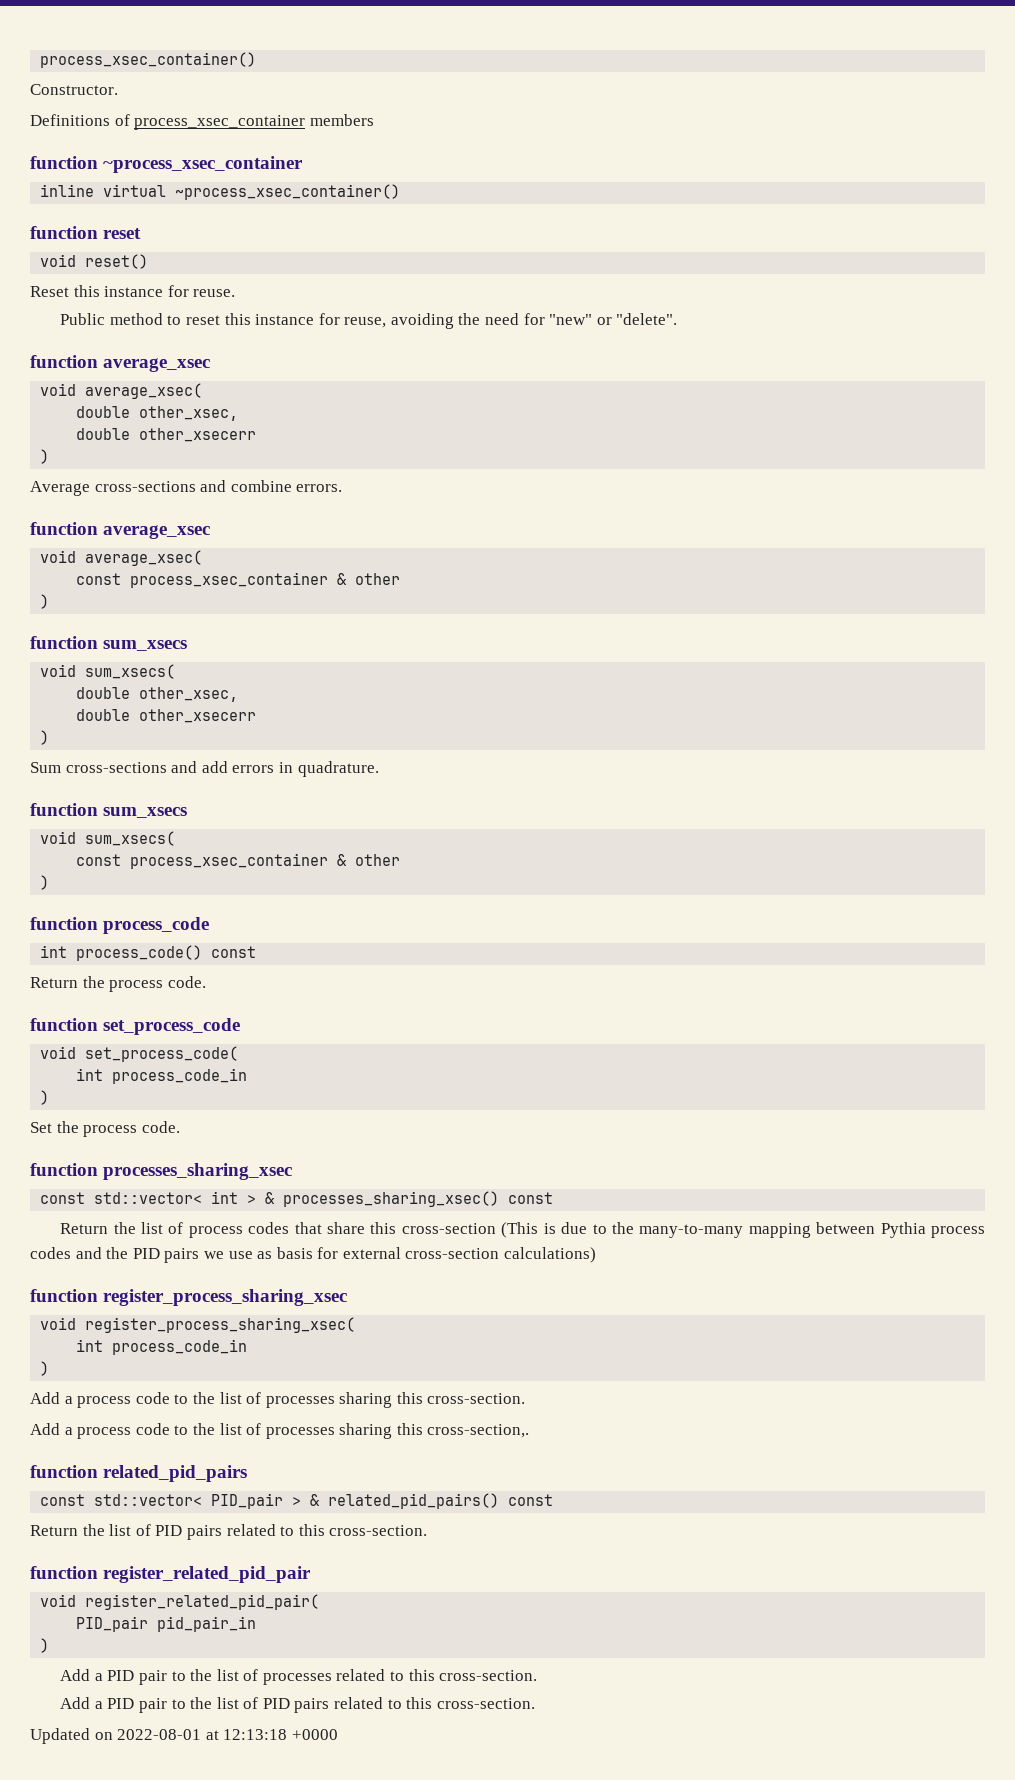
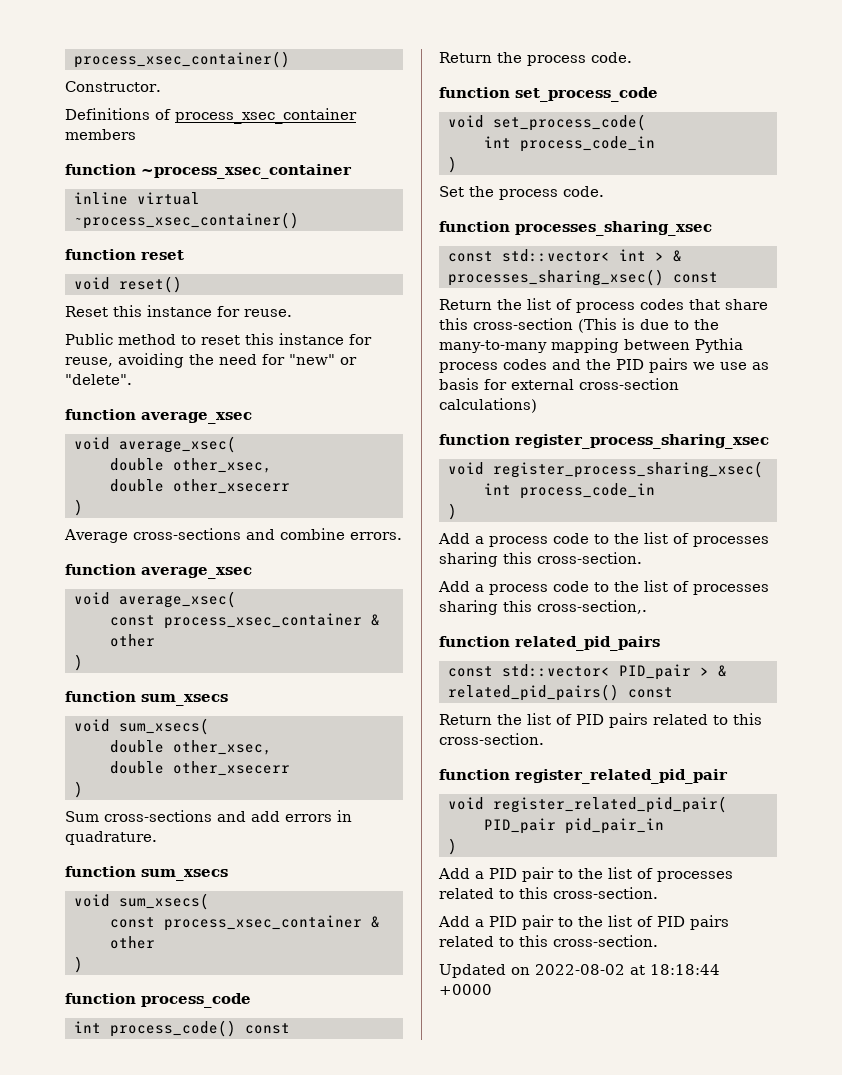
- Updated on 2022-08-01 at 12:13:18 +0000
+ Updated on 2022-08-02 at 18:18:44 +0000

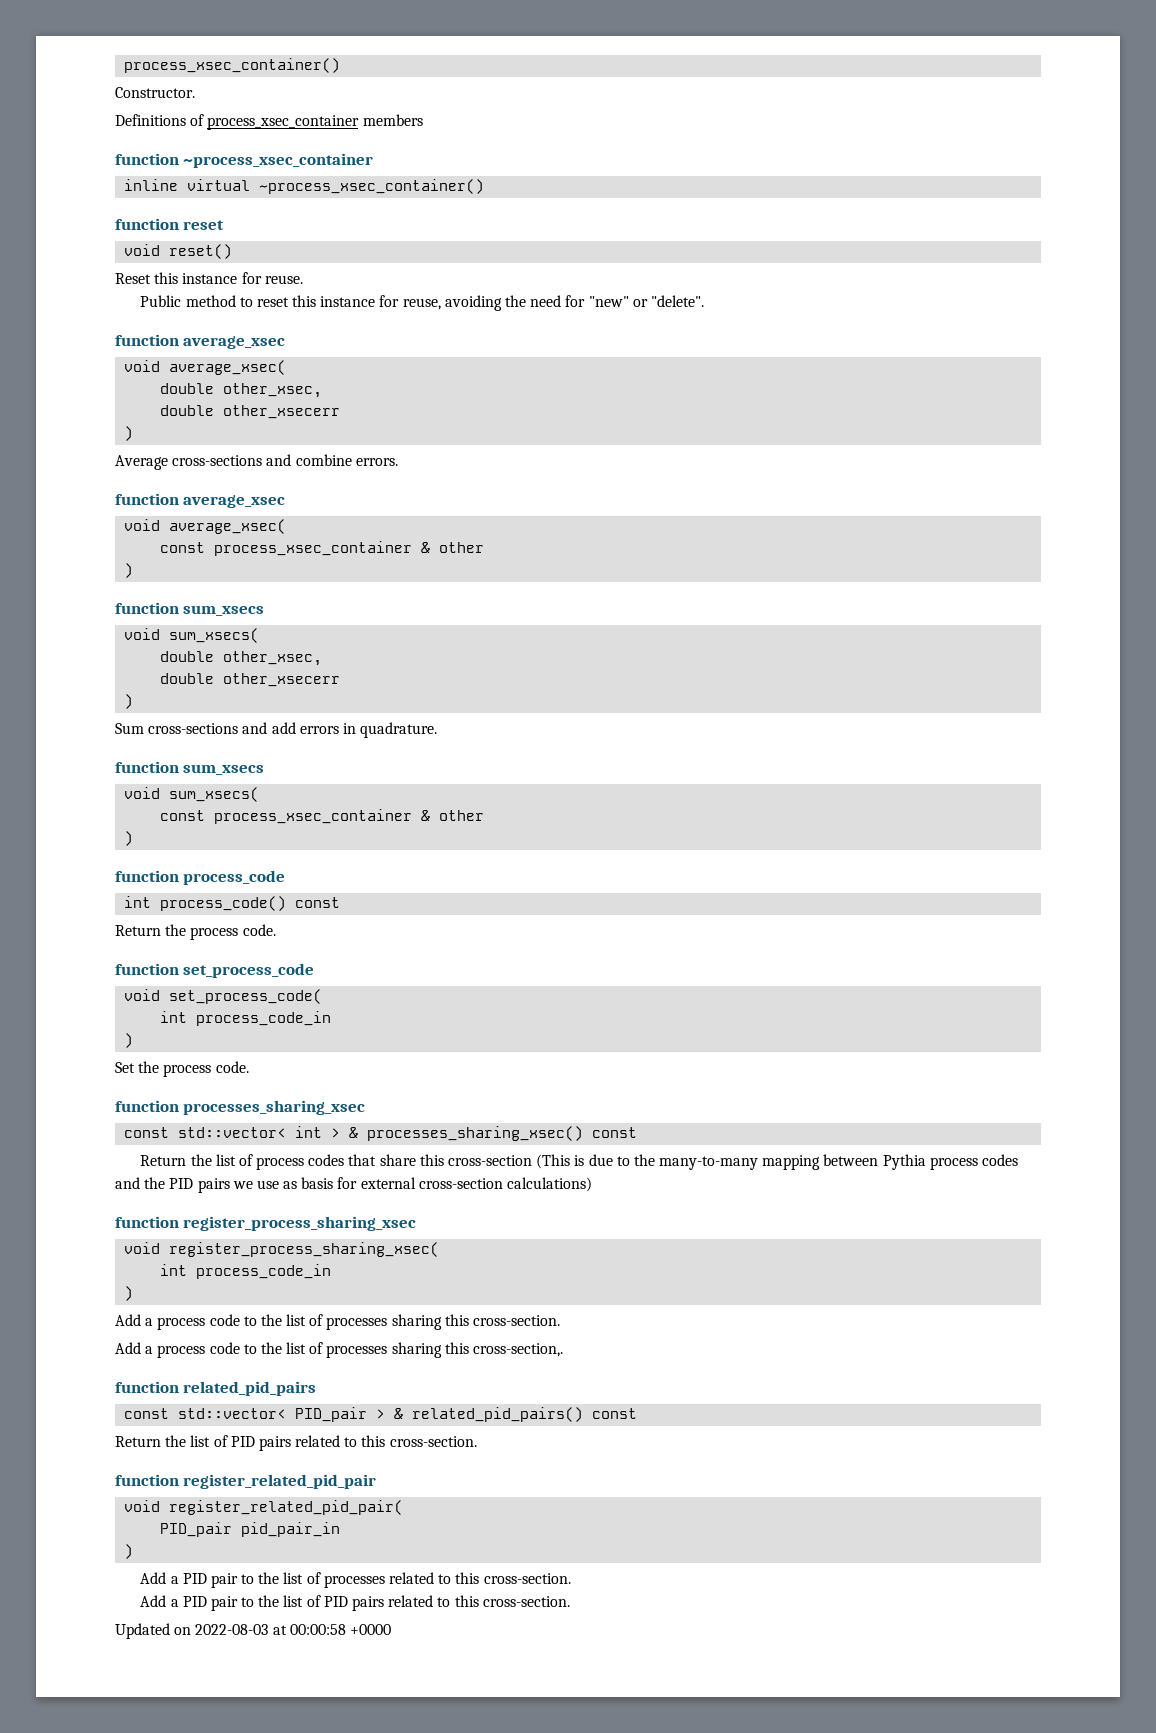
- Updated on 2022-08-02 at 18:18:44 +0000
+ Updated on 2022-08-03 at 00:00:58 +0000

